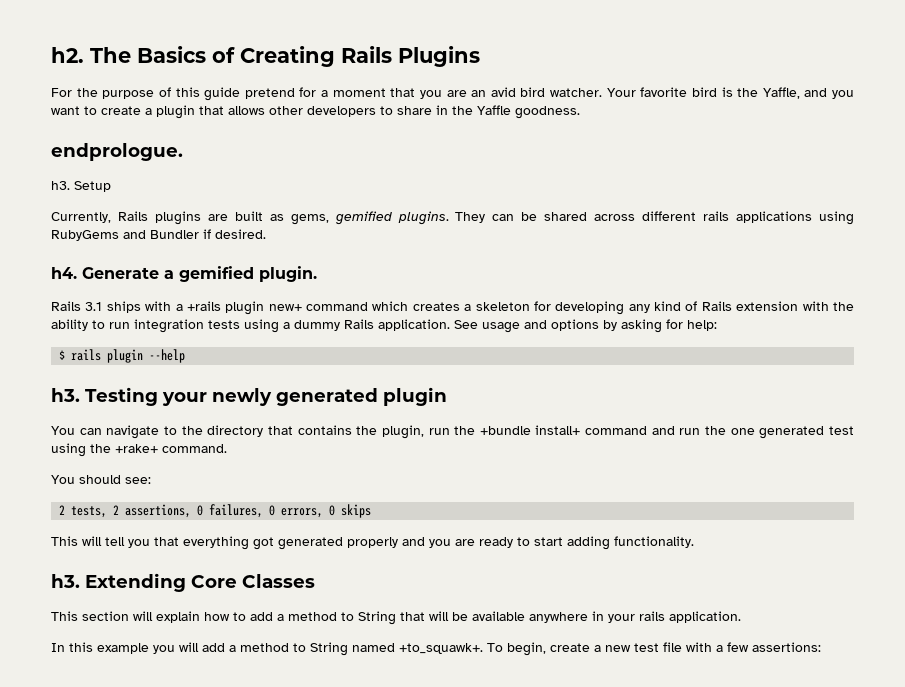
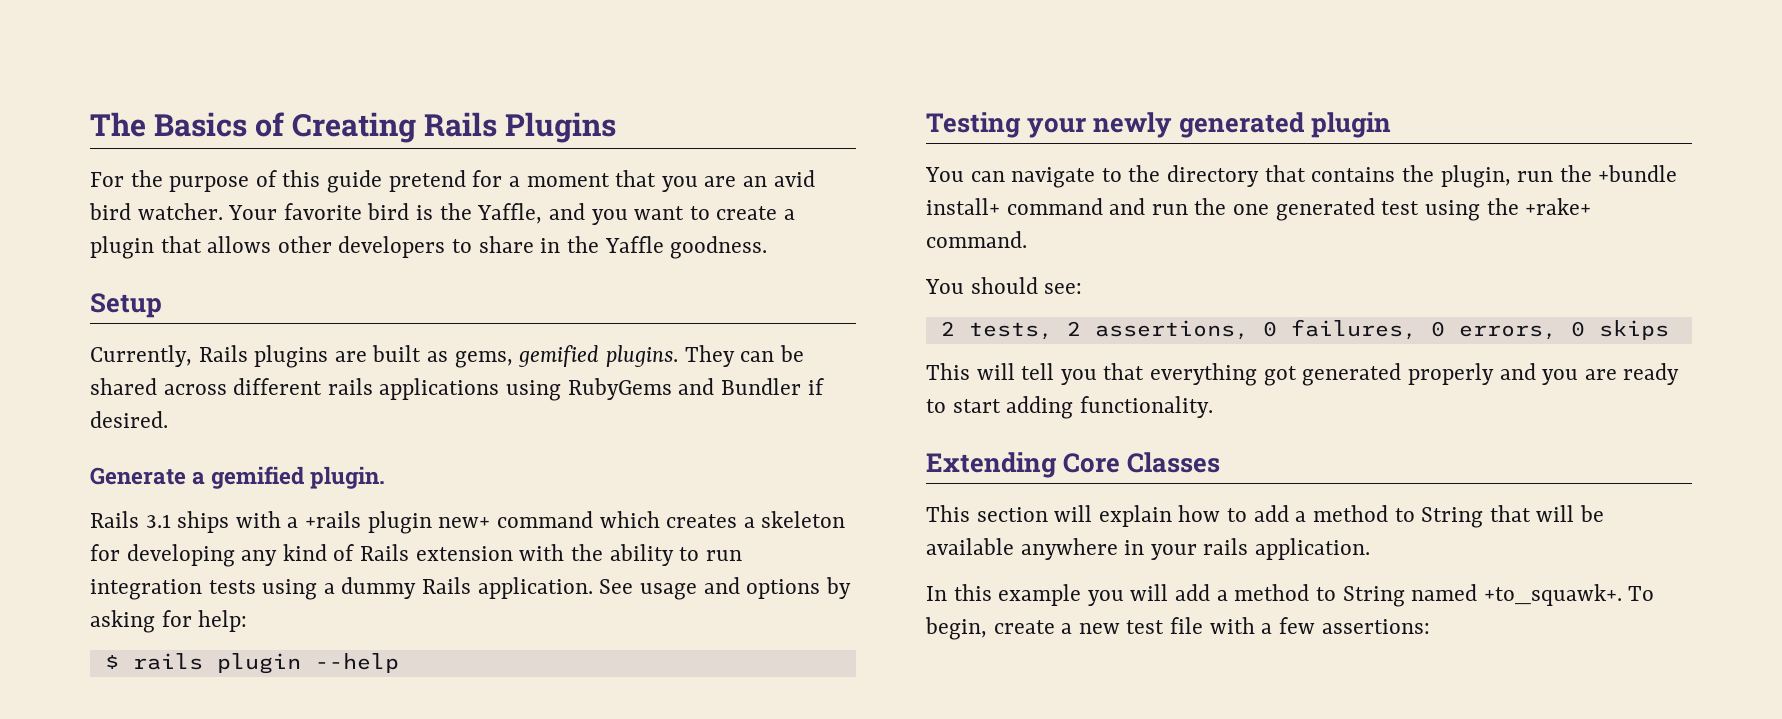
- h2.
- endprologue.
- h3.
- h4.
  $ rails plugin --help
- h3. Testing your newly generated plugin
+ Testing your newly generated plugin
  This will tell you that everything got generated properly and you are ready to start adding functionality.
- h3. Extending Core Classes
+ Extending Core Classes

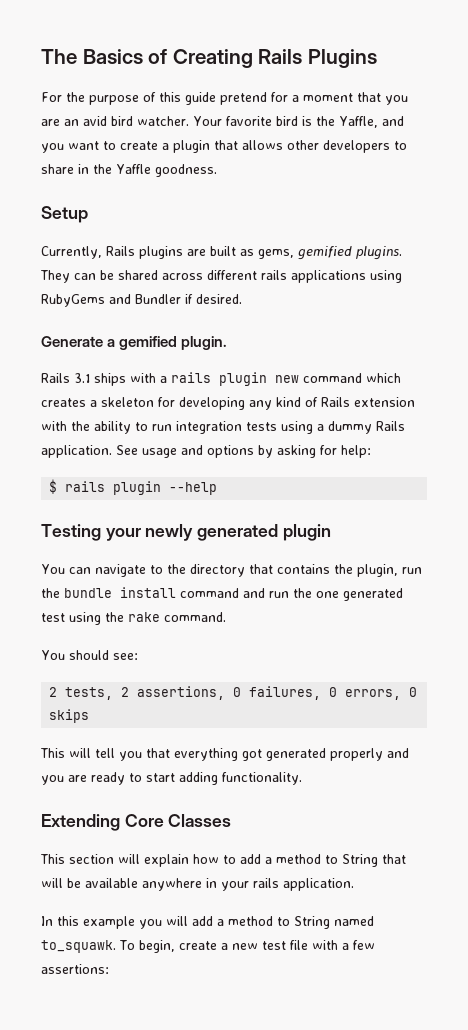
- Rails 3.1 ships with a +rails plugin new+ command which creates a skeleton for developing any kind of Rails extension with the ability to run integration tests using a dummy Rails application.
+ Rails 3.1 ships with a rails plugin new command which creates a skeleton for developing any kind of Rails extension with the ability to run integration tests using a dummy Rails application.
- You can navigate to the directory that contains the plugin, run the +bundle install+ command and run the one generated test using the +rake+ command.
+ You can navigate to the directory that contains the plugin, run the bundle install command and run the one generated test using the rake command.
- In this example you will add a method to String named +to_squawk+.
+ In this example you will add a method to String named to_squawk.

